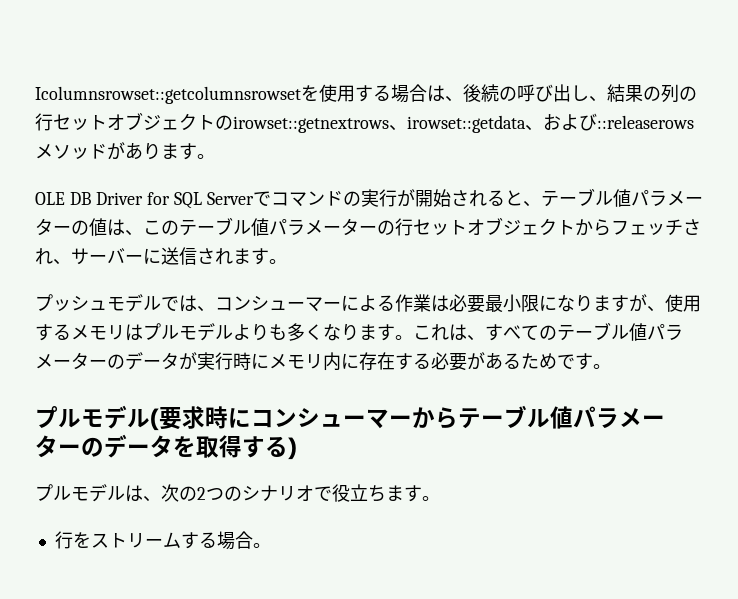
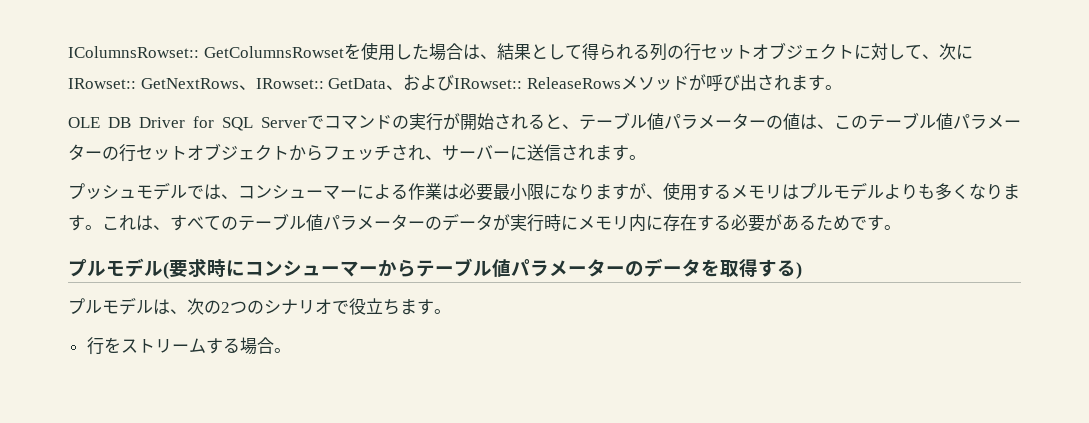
- Icolumnsrowset::getcolumnsrowsetを使用する場合は、後続の呼び出し、結果の列の行セットオブジェクトのirowset::getnextrows、irowset::getdata、および::releaserowsメソッドがあります。
+ IColumnsRowset:: GetColumnsRowsetを使用した場合は、結果として得られる列の行セットオブジェクトに対して、次にIRowset:: GetNextRows、IRowset:: GetData、およびIRowset:: ReleaseRowsメソッドが呼び出されます。

